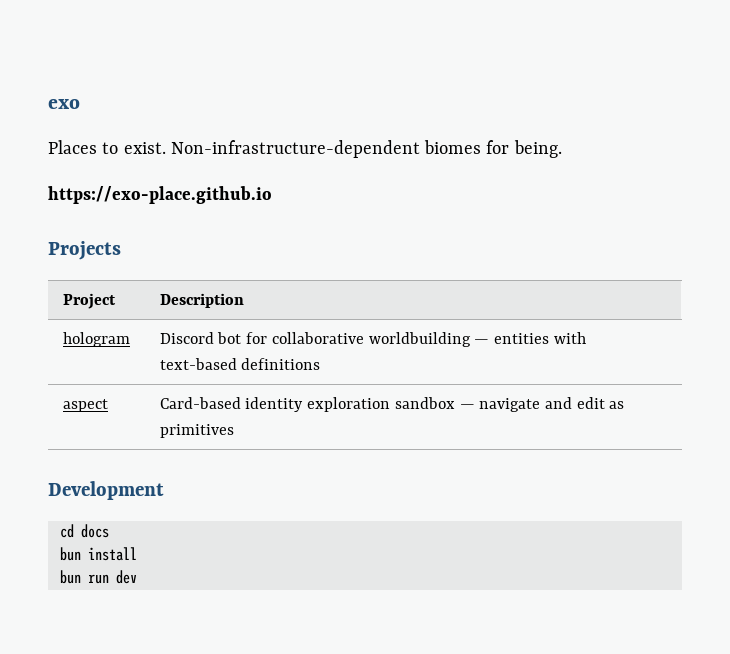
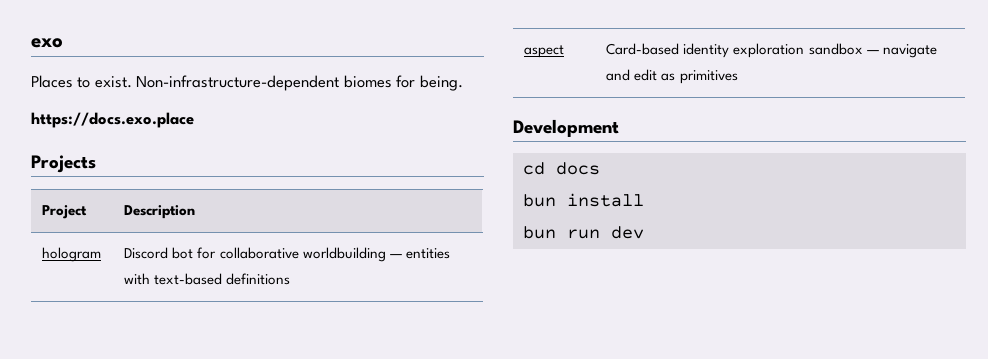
- https://exo-place.github.io
+ https://docs.exo.place

